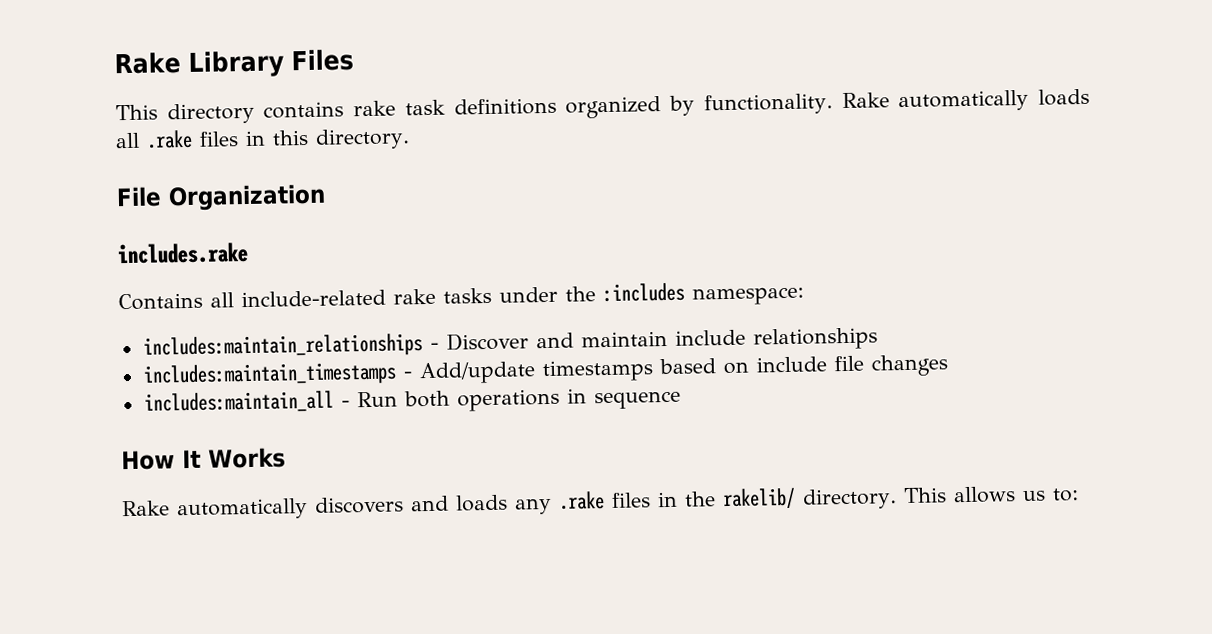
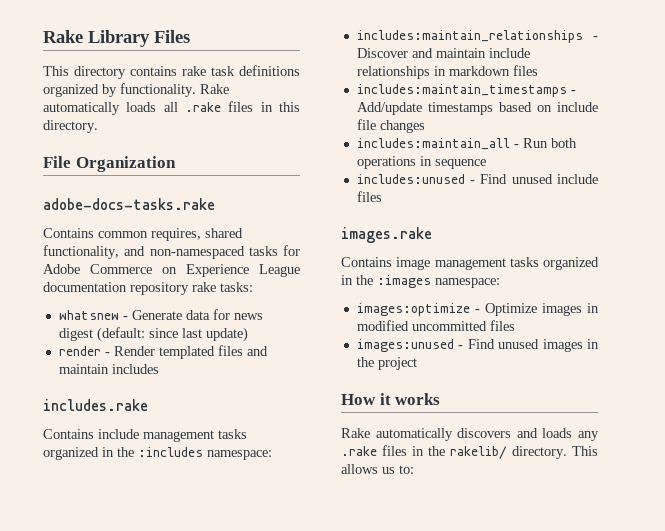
+ adobe-docs-tasks.rake
+ Contains common requires, shared functionality, and non-namespaced tasks for Adobe Commerce on Experience League documentation repository rake tasks:
+ whatsnew - Generate data for news digest (default: since last update)
+ render - Render templated files and maintain includes
  includes.rake
- Contains all include-related rake tasks under the :includes namespace:
+ Contains include management tasks organized in the :includes namespace:
- includes:maintain_relationships - Discover and maintain include relationships
+ includes:maintain_relationships - Discover and maintain include relationships in markdown files
+ includes:unused - Find unused include files
+ images.rake
+ Contains image management tasks organized in the :images namespace:
+ images:optimize - Optimize images in modified uncommitted files
+ images:unused - Find unused images in the project
- How It Works
+ How it works

